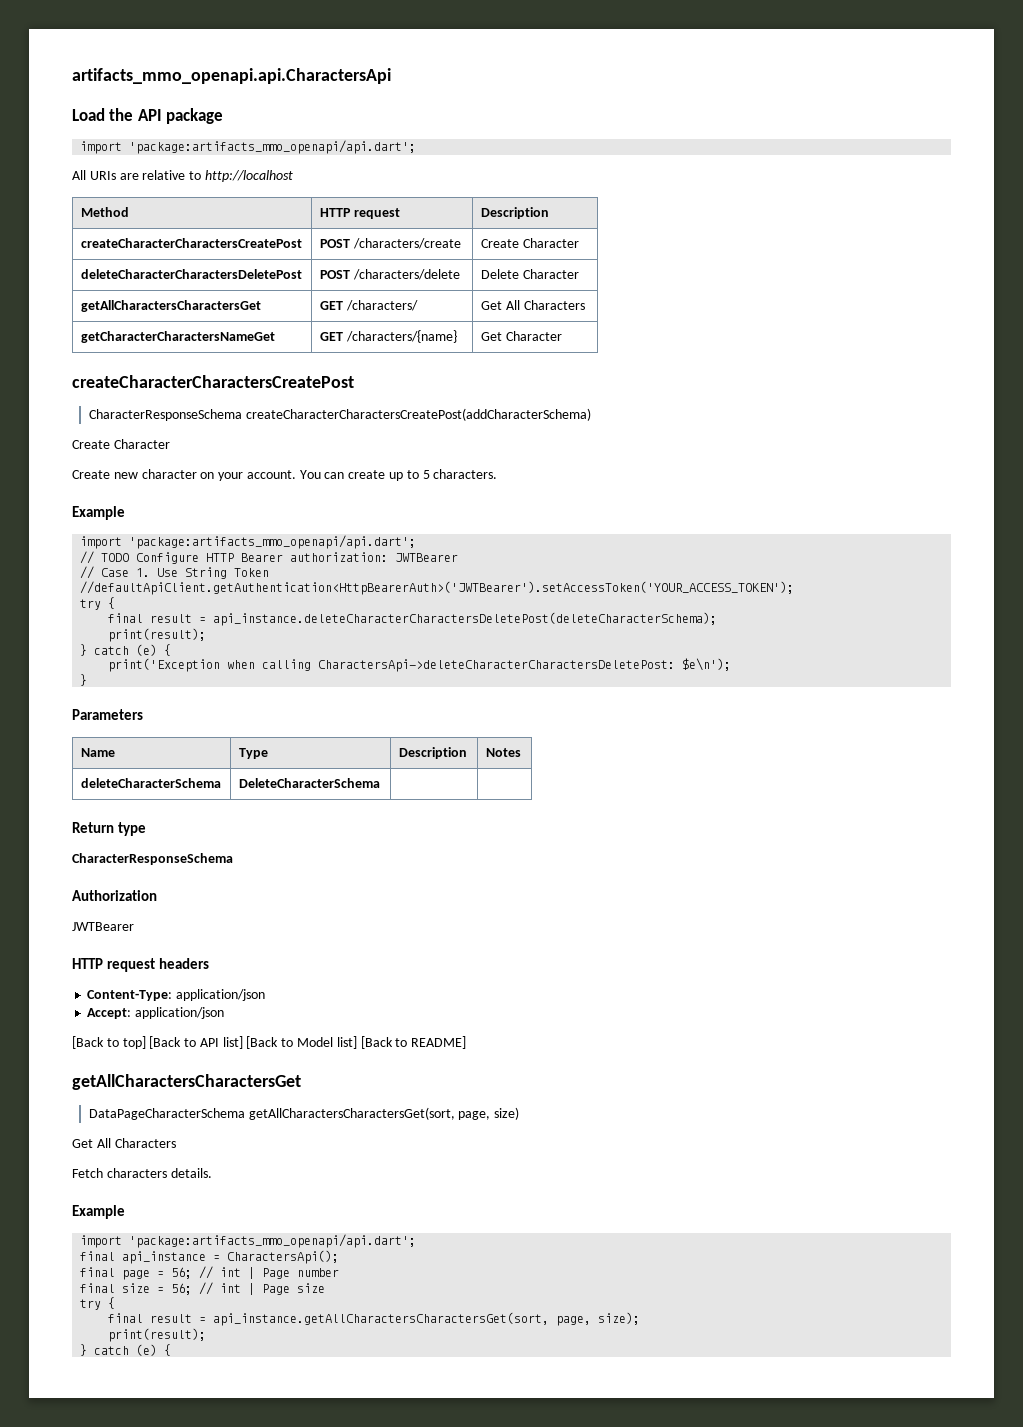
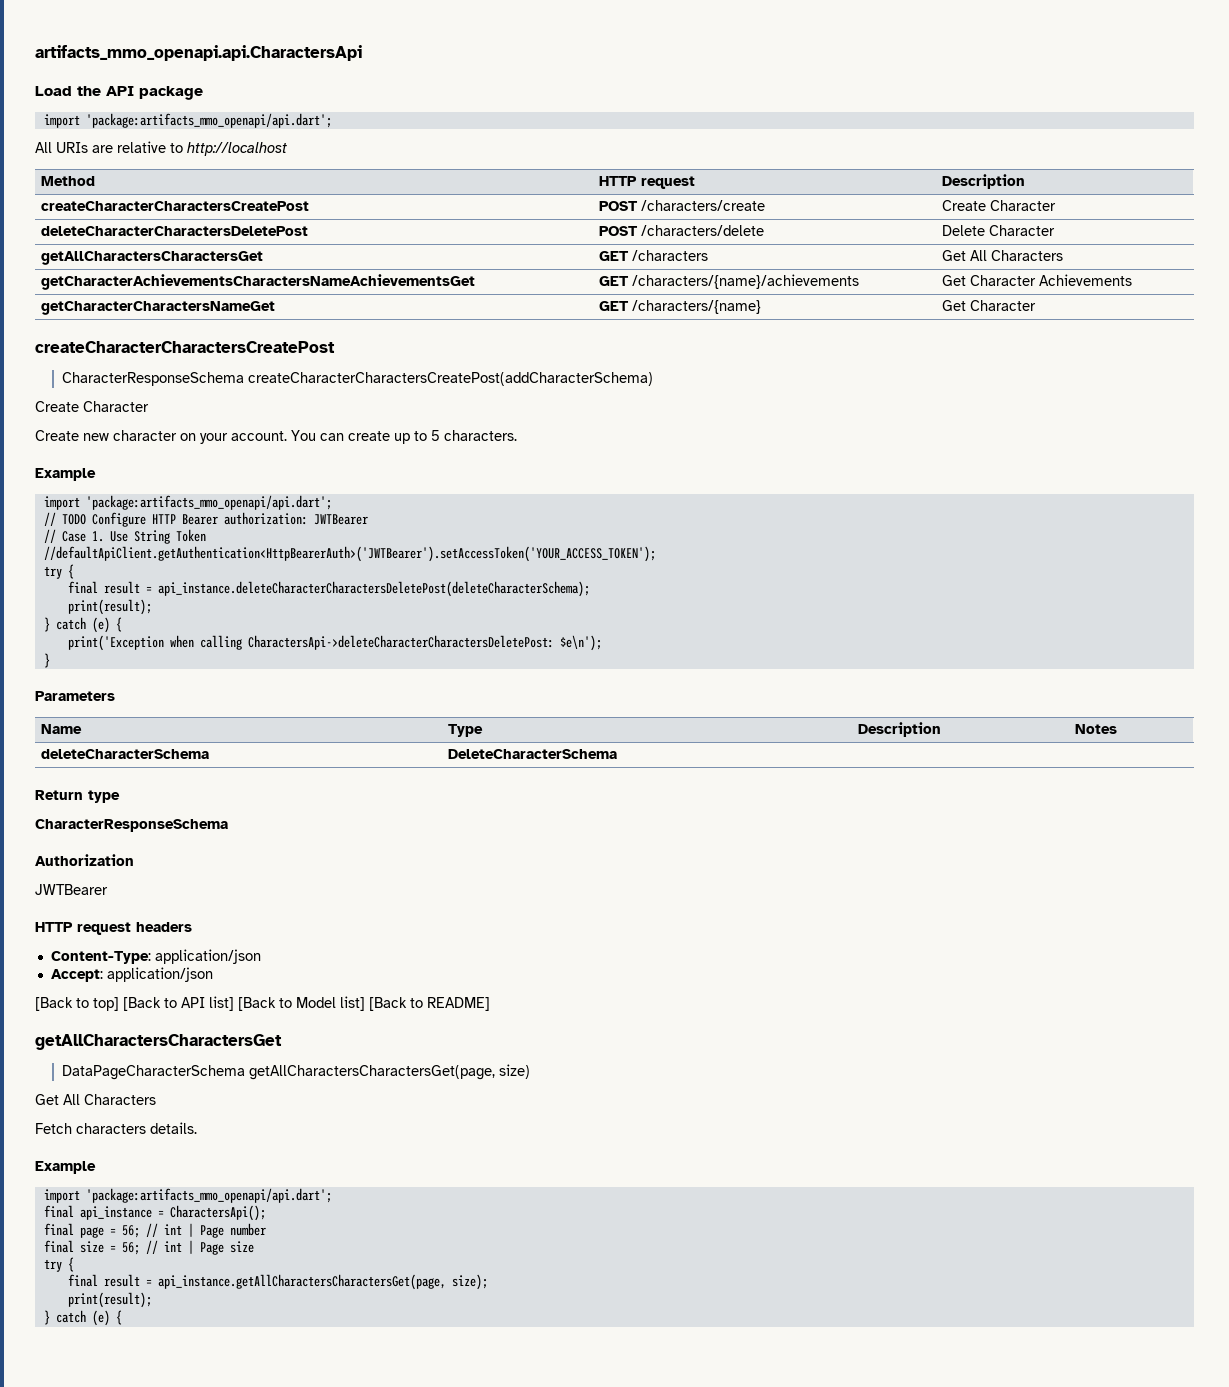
- getAllCharactersCharactersGet | GET /characters/ | Get All Characters
+ getAllCharactersCharactersGet | GET /characters | Get All Characters
+ getCharacterAchievementsCharactersNameAchievementsGet | GET /characters/{name}/achievements | Get Character Achievements
- DataPageCharacterSchema getAllCharactersCharactersGet(sort, page, size)
+ DataPageCharacterSchema getAllCharactersCharactersGet(page, size)
- final result = api_instance.getAllCharactersCharactersGet(sort, page, size);
+ final result = api_instance.getAllCharactersCharactersGet(page, size);

